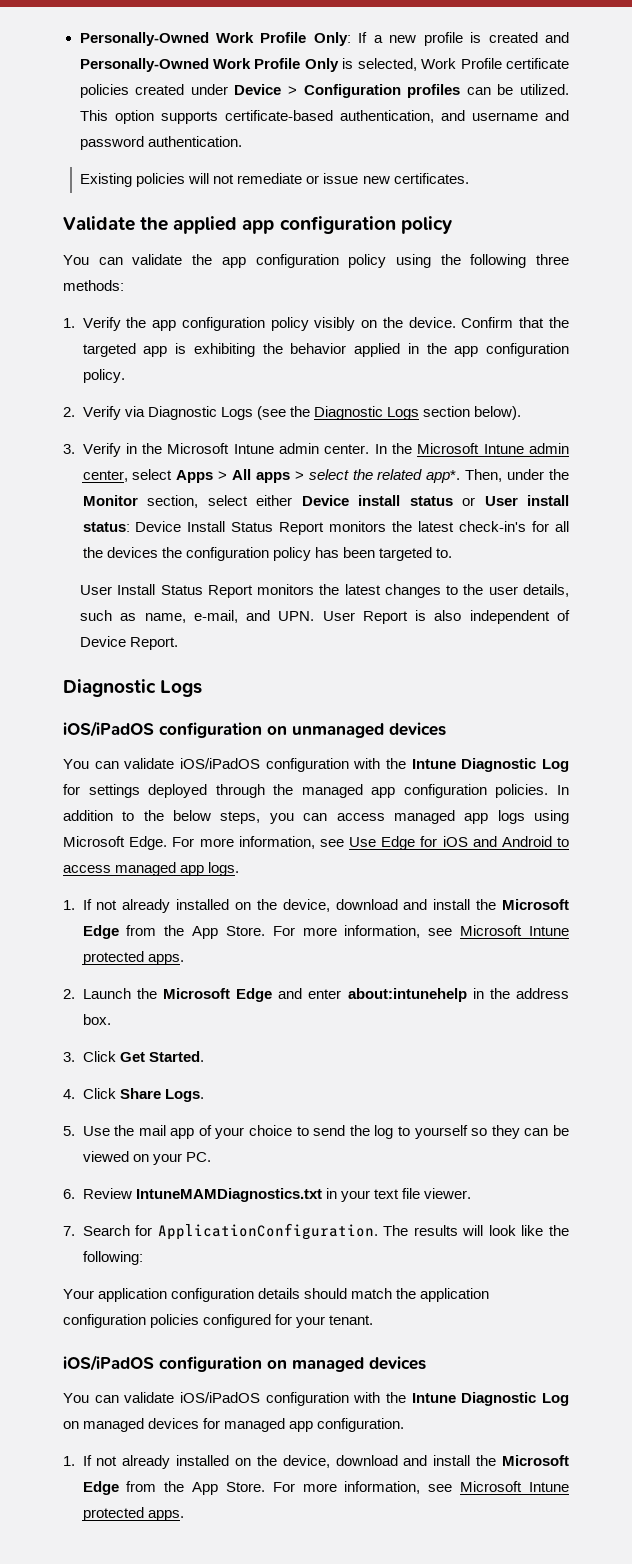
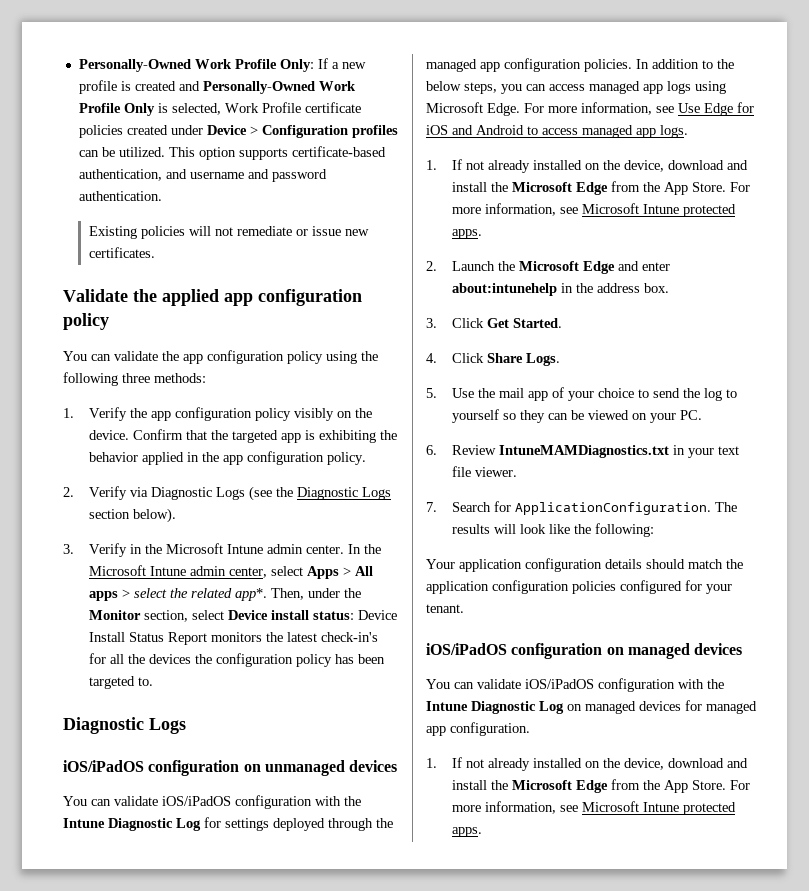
- Then, under the Monitor section, select either Device install status or User install status: Device Install Status Report monitors the latest check-in's for all the devices the configuration policy has been targeted to.
+ Then, under the Monitor section, select Device install status: Device Install Status Report monitors the latest check-in's for all the devices the configuration policy has been targeted to.
- User Install Status Report monitors the latest changes to the user details, such as name, e-mail, and UPN. User Report is also independent of Device Report.

